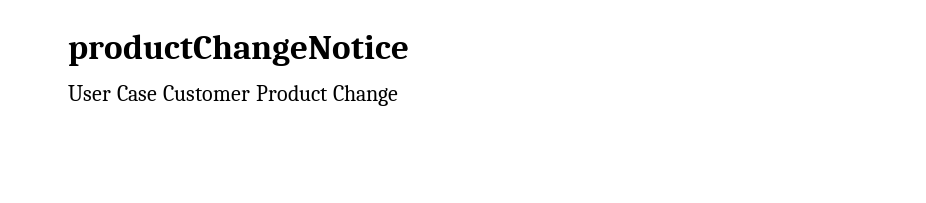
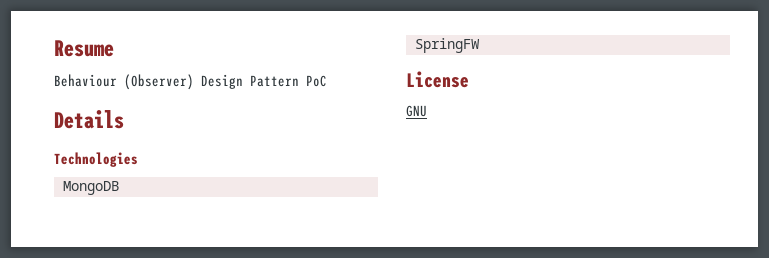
- productChangeNotice
- User Case Customer Product Change
+ Resume
+ Behaviour (Observer) Design Pattern PoC
+ Details
+ Technologies
+ MongoDB
+ SpringFW
+ License
+ GNU

